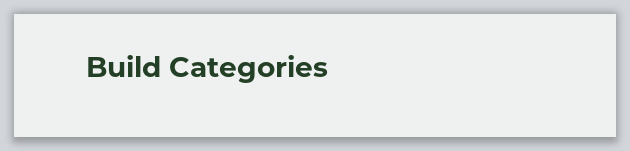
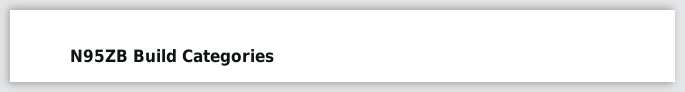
- Build Categories
+ N95ZB Build Categories

